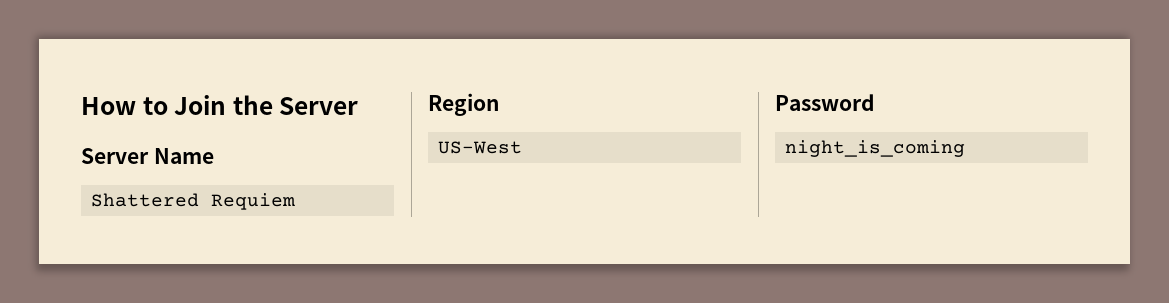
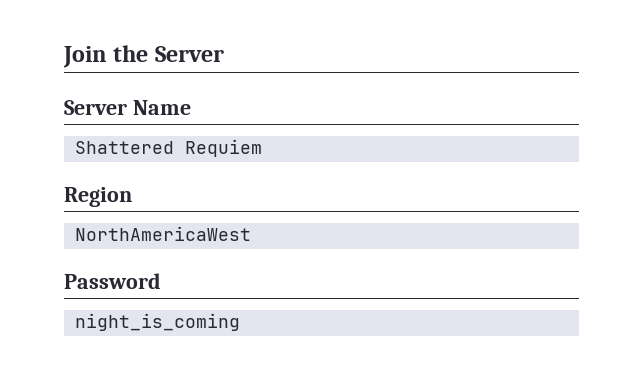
- How to Join the Server
+ Join the Server
- US-West
+ NorthAmericaWest

